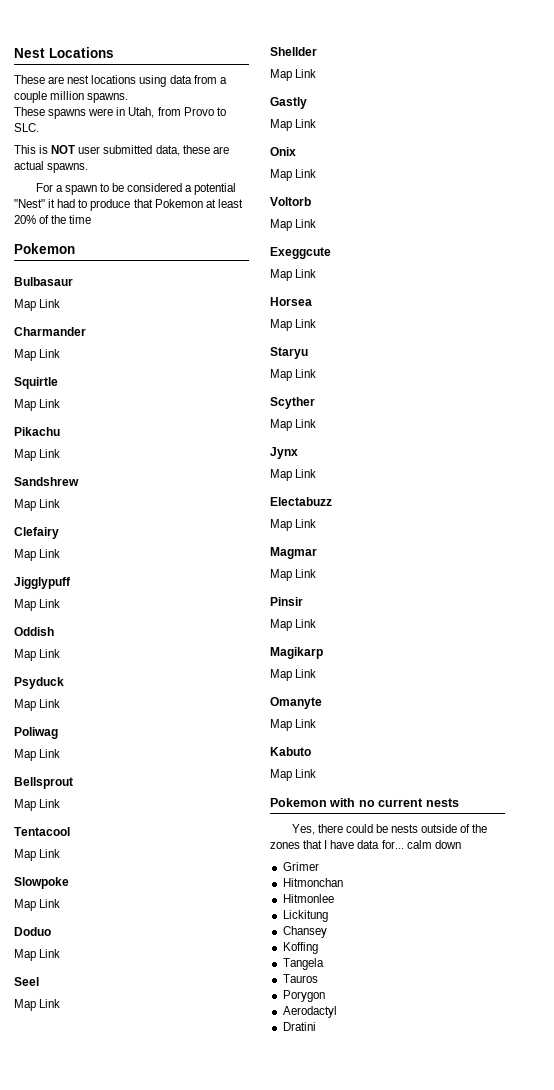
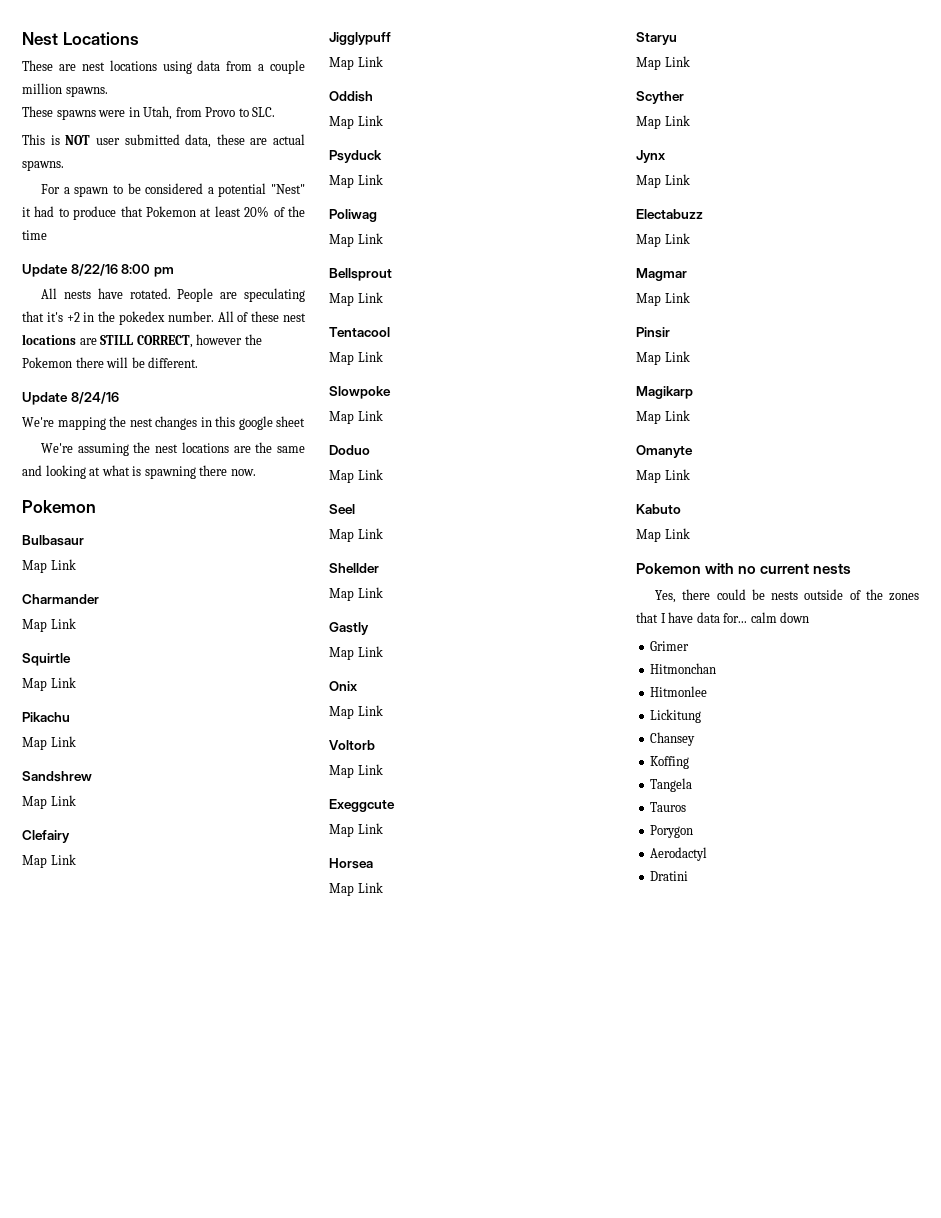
+ Update 8/22/16 8:00 pm
+ All nests have rotated. People are speculating that it's +2 in the pokedex number. All of these nest locations are STILL CORRECT, however the Pokemon there will be different.
+ Update 8/24/16
+ We're mapping the nest changes in this google sheet
+ We're assuming the nest locations are the same and looking at what is spawning there now.

